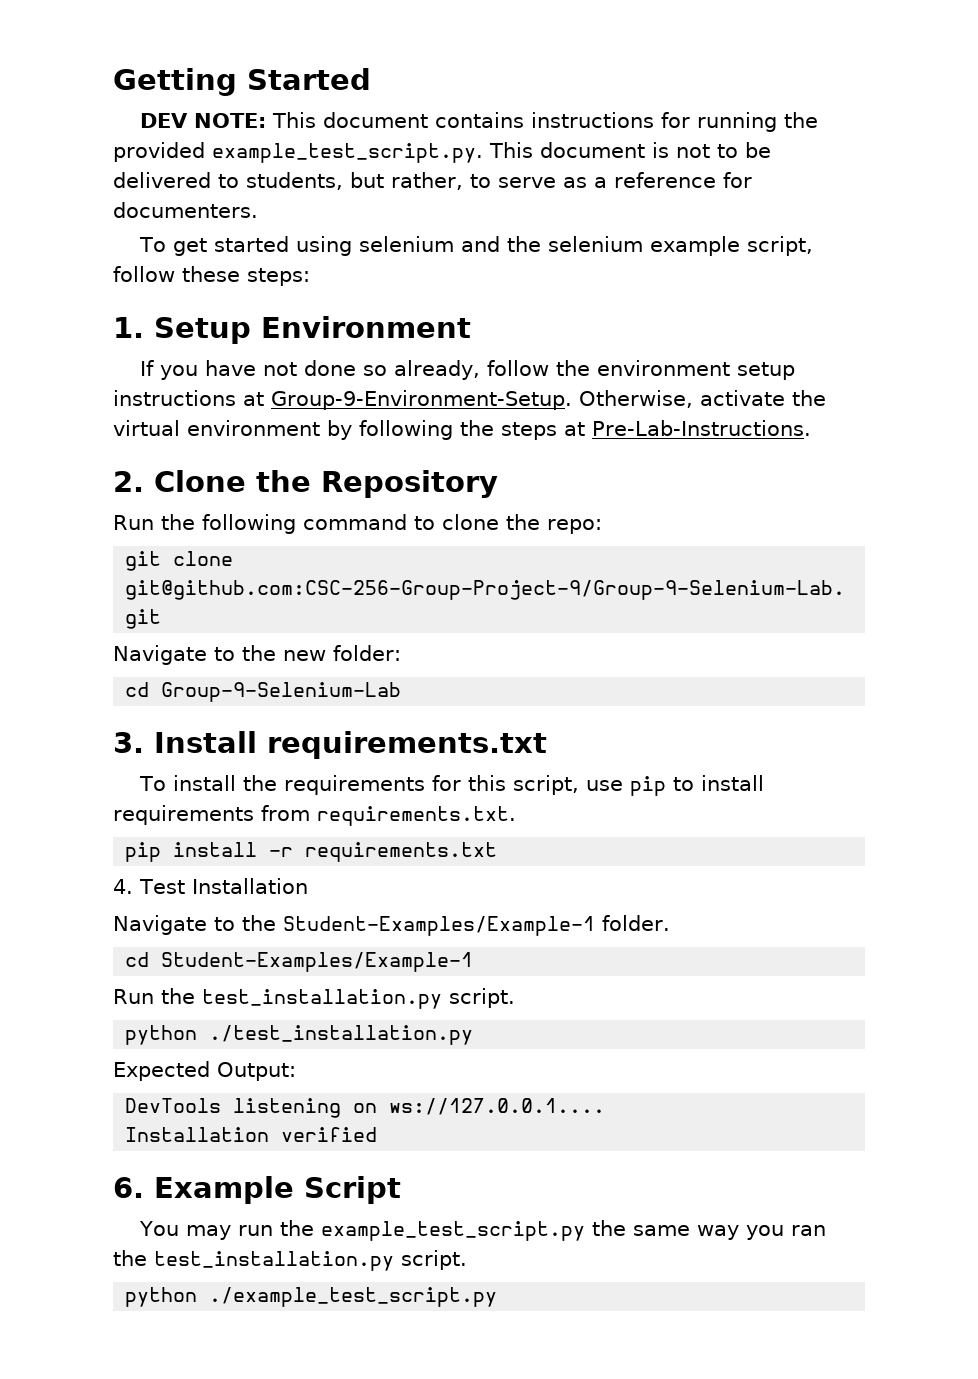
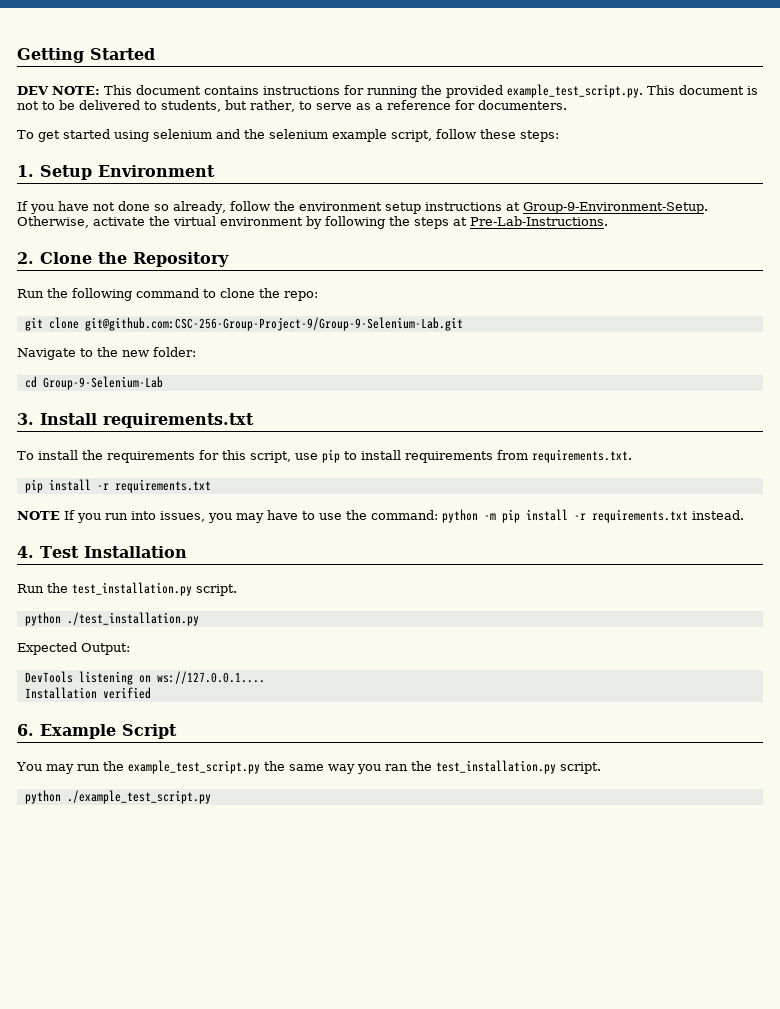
+ NOTE If you run into issues, you may have to use the command: python -m pip install -r requirements.txt instead.
  4. Test Installation
- Navigate to the Student-Examples/Example-1 folder.
- cd Student-Examples/Example-1

